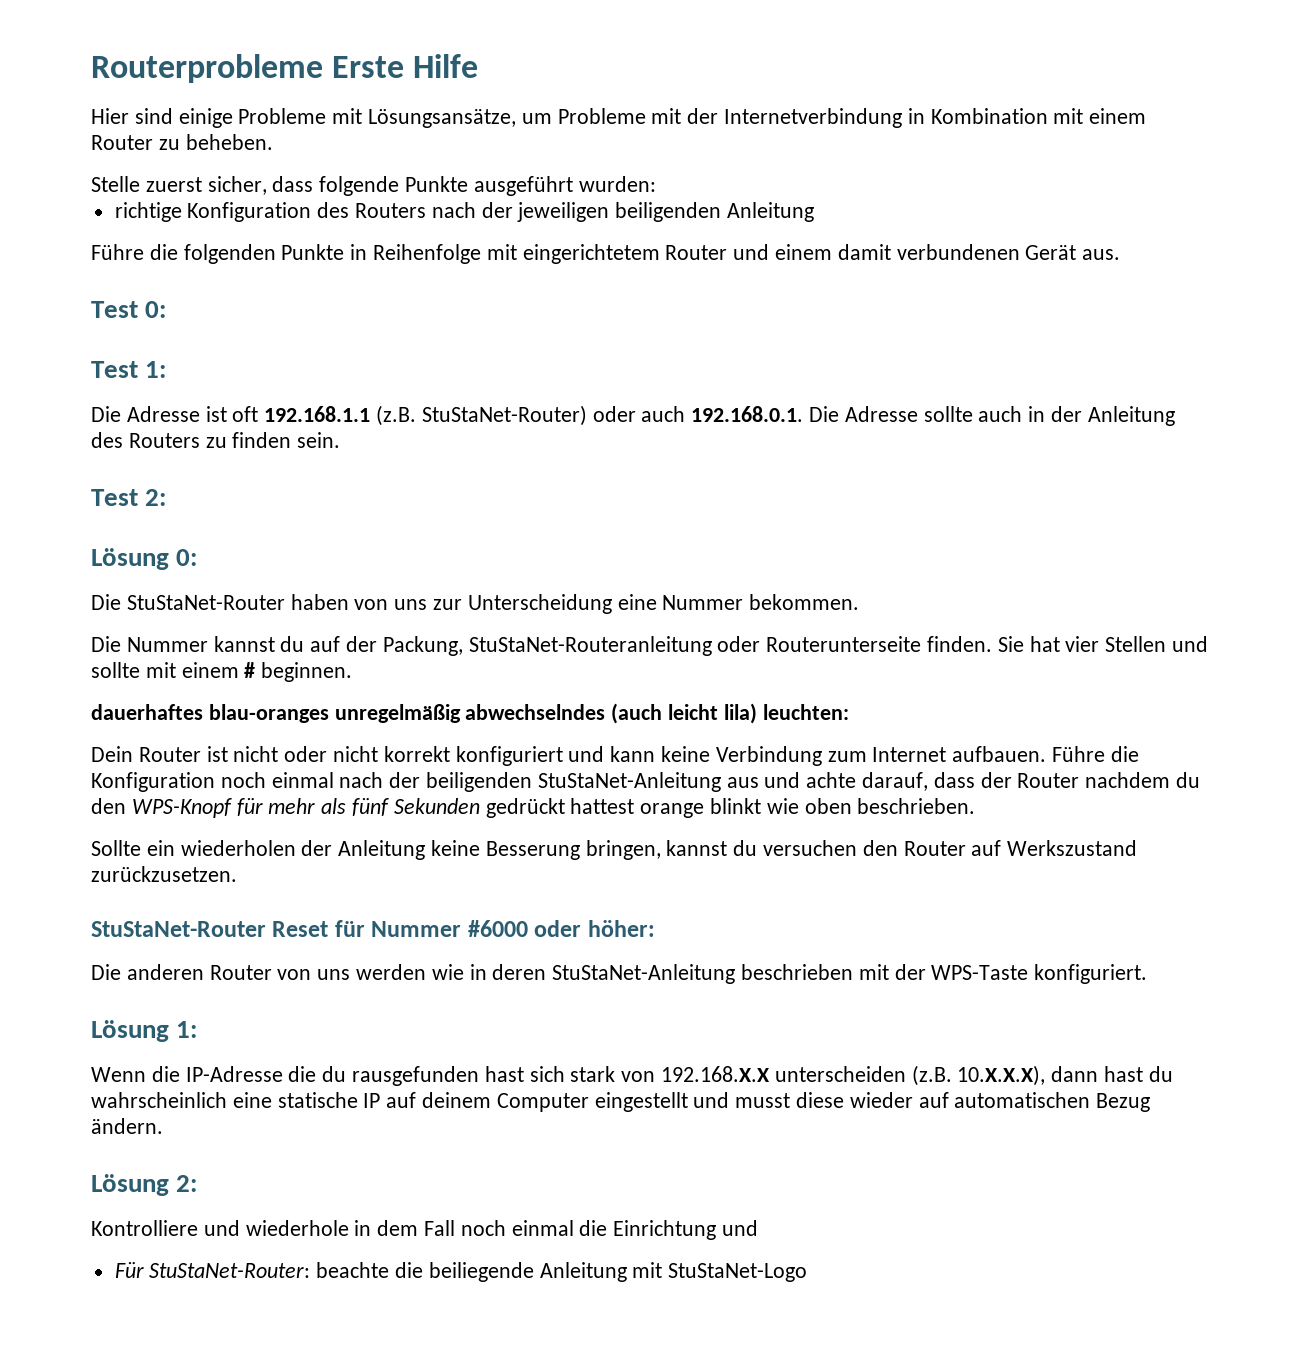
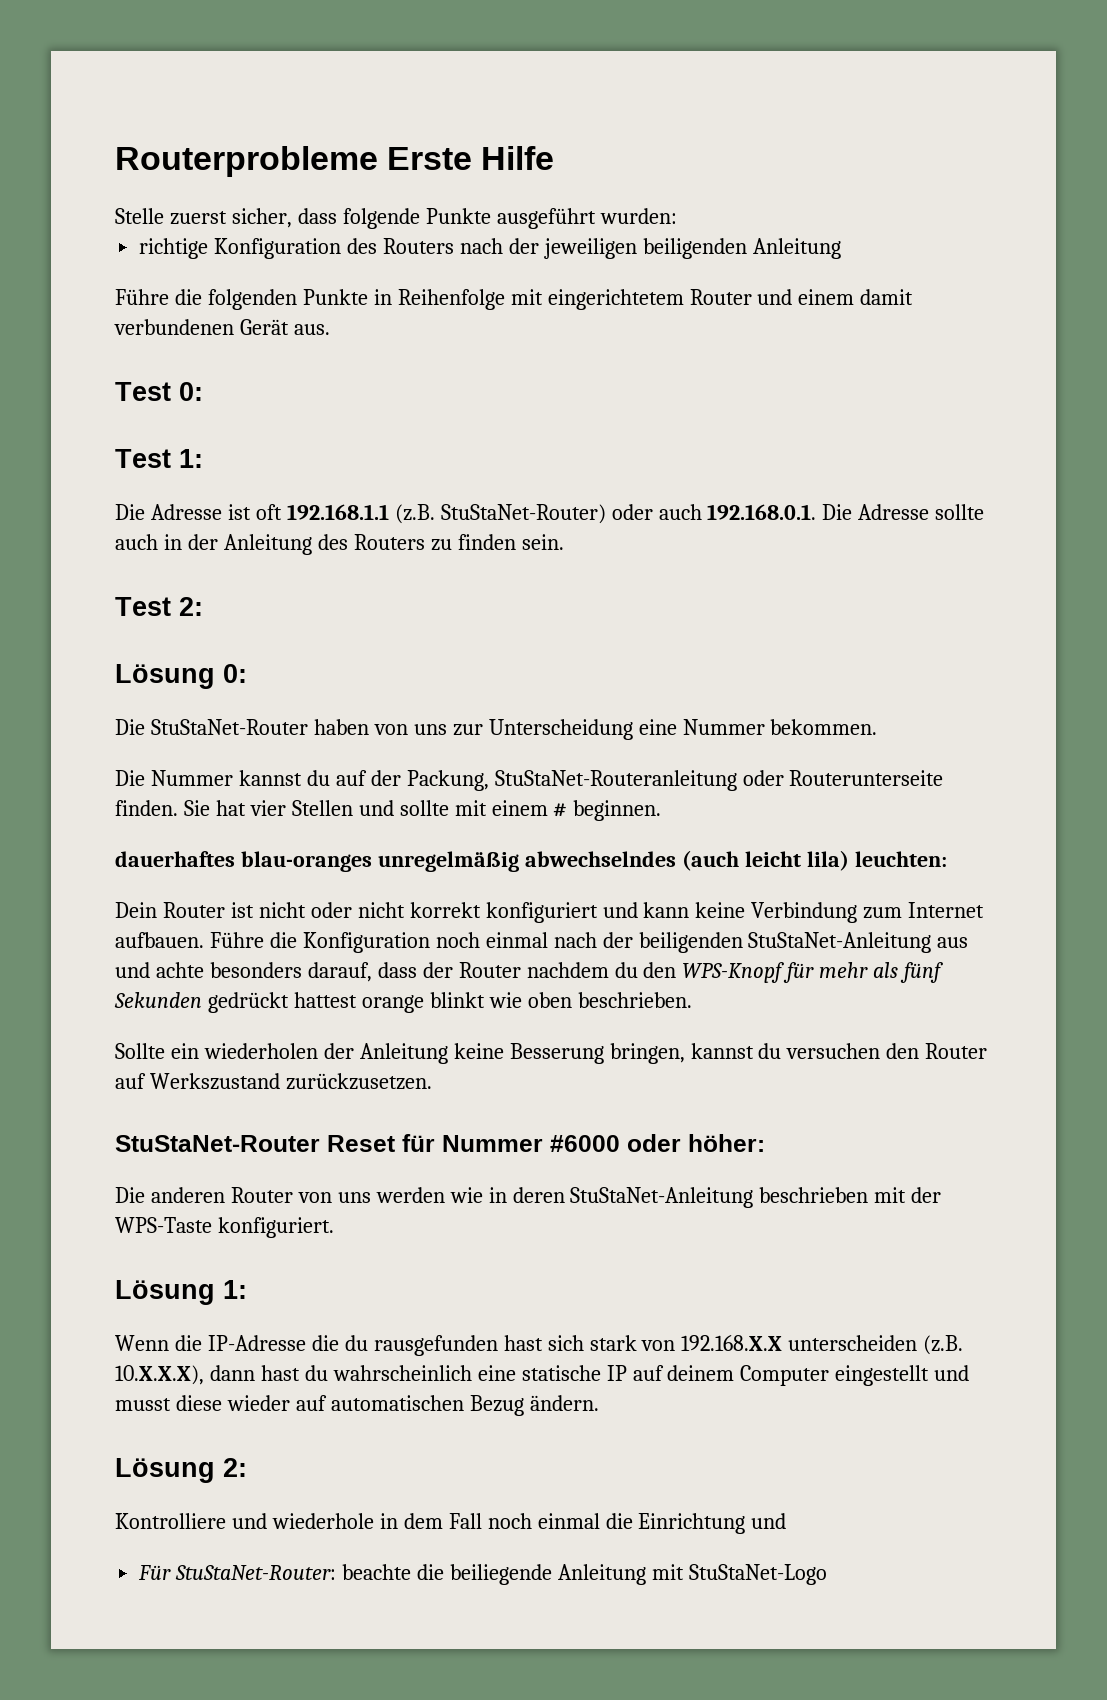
- Hier sind einige Probleme mit Lösungsansätze, um Probleme mit der Internetverbindung in Kombination mit einem Router zu beheben.
- Führe die Konfiguration noch einmal nach der beiligenden StuStaNet-Anleitung aus und achte darauf, dass der Router nachdem du den WPS-Knopf für mehr als fünf Sekunden gedrückt hattest orange blinkt wie oben beschrieben.
+ Führe die Konfiguration noch einmal nach der beiligenden StuStaNet-Anleitung aus und achte besonders darauf, dass der Router nachdem du den WPS-Knopf für mehr als fünf Sekunden gedrückt hattest orange blinkt wie oben beschrieben.

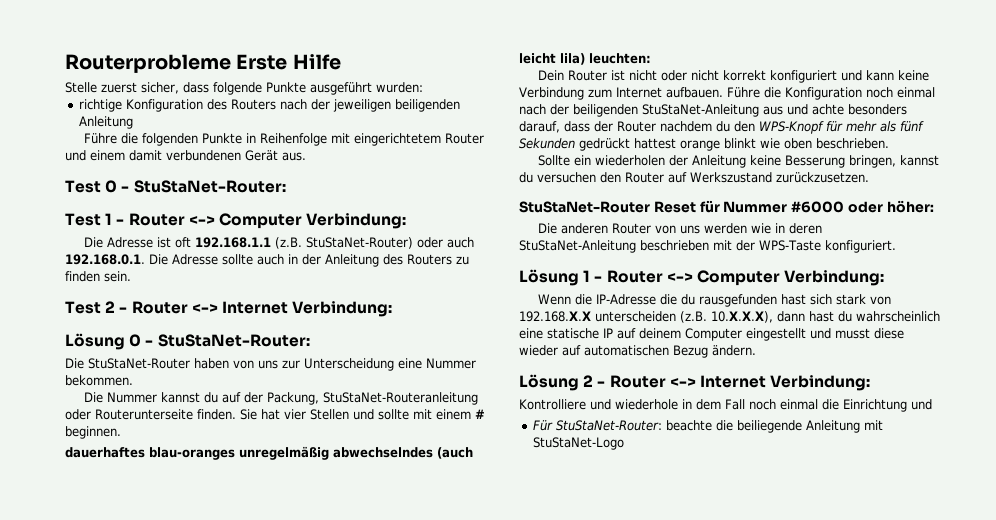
- Test 0:
- Test 1:
+ Test 0 - StuStaNet-Router:
+ Test 1 - Router <-> Computer Verbindung:
- Test 2:
- Lösung 0:
+ Test 2 - Router <-> Internet Verbindung:
+ Lösung 0 - StuStaNet-Router:
- Lösung 1:
+ Lösung 1 - Router <-> Computer Verbindung:
- Lösung 2:
+ Lösung 2 - Router <-> Internet Verbindung:

